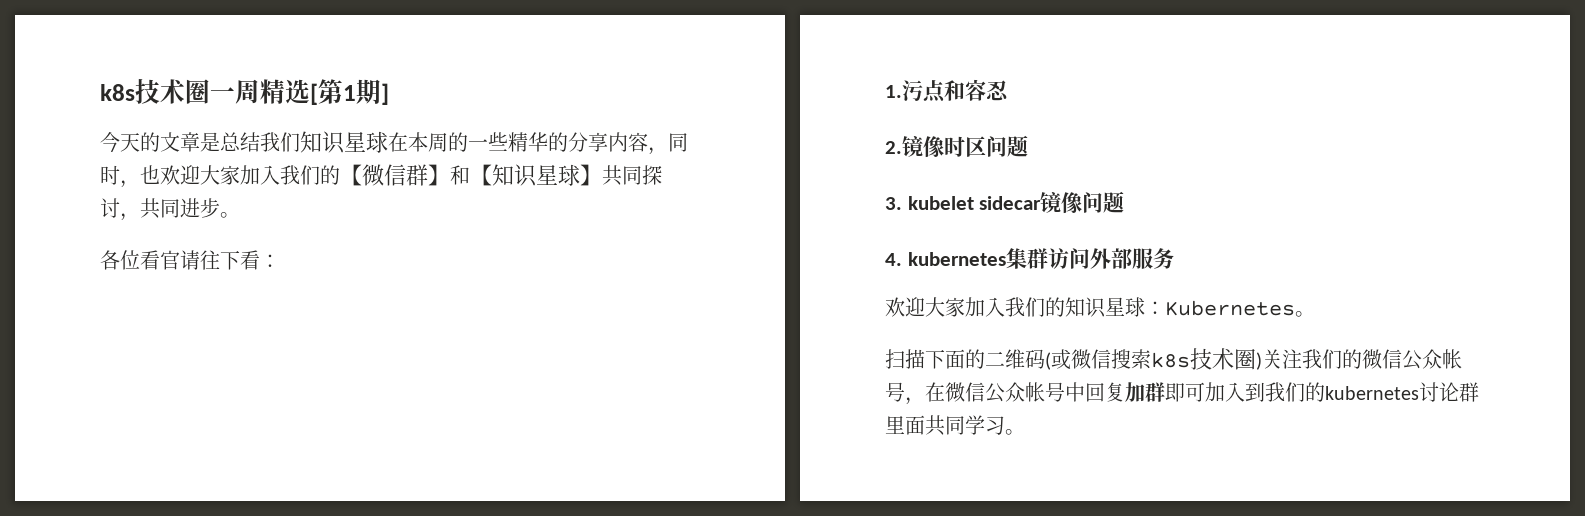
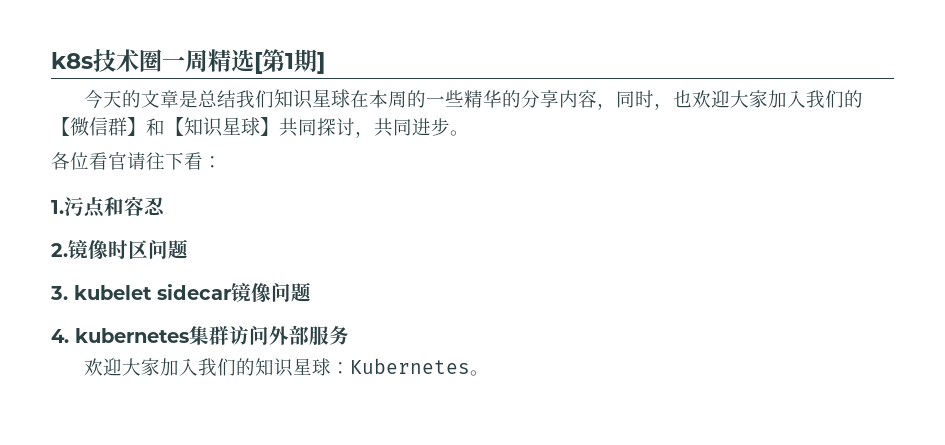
- 扫描下面的二维码(或微信搜索k8s技术圈)关注我们的微信公众帐号，在微信公众帐号中回复加群即可加入到我们的kubernetes讨论群里面共同学习。

